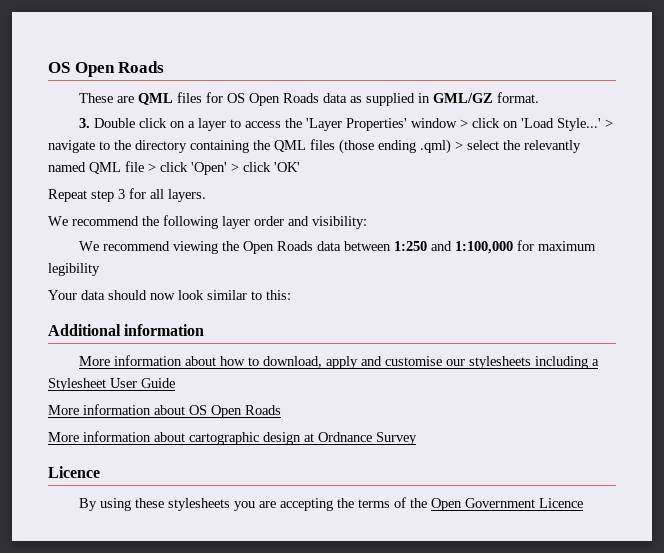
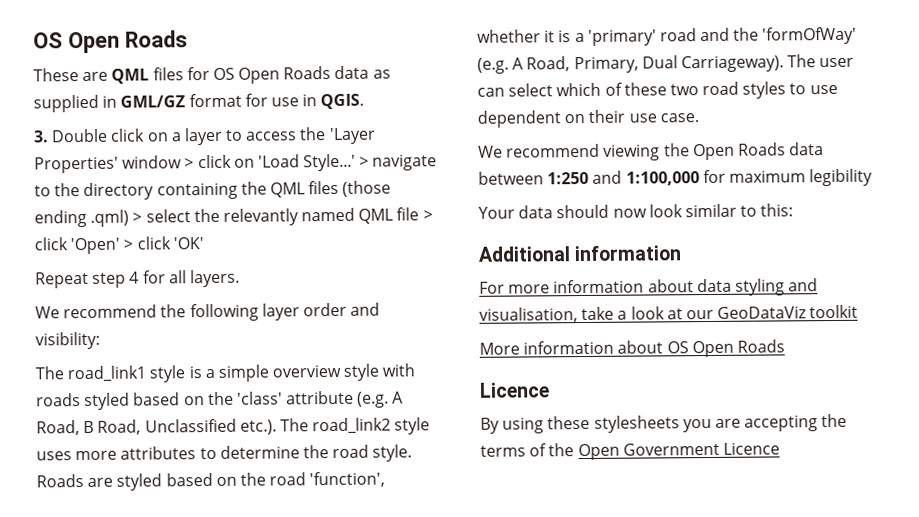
- These are QML files for OS Open Roads data as supplied in GML/GZ format.
+ These are QML files for OS Open Roads data as supplied in GML/GZ format for use in QGIS.
- Repeat step 3 for all layers.
+ Repeat step 4 for all layers.
+ The road_link1 style is a simple overview style with roads styled based on the 'class' attribute (e.g. A Road, B Road, Unclassified etc.). The road_link2 style uses more attributes to determine the road style. Roads are styled based on the road 'function', whether it is a 'primary' road and the 'formOfWay' (e.g. A Road, Primary, Dual Carriageway). The user can select which of these two road styles to use dependent on their use case.
- More information about how to download, apply and customise our stylesheets including a Stylesheet User Guide
+ For more information about data styling and visualisation, take a look at our GeoDataViz toolkit
- More information about cartographic design at Ordnance Survey

